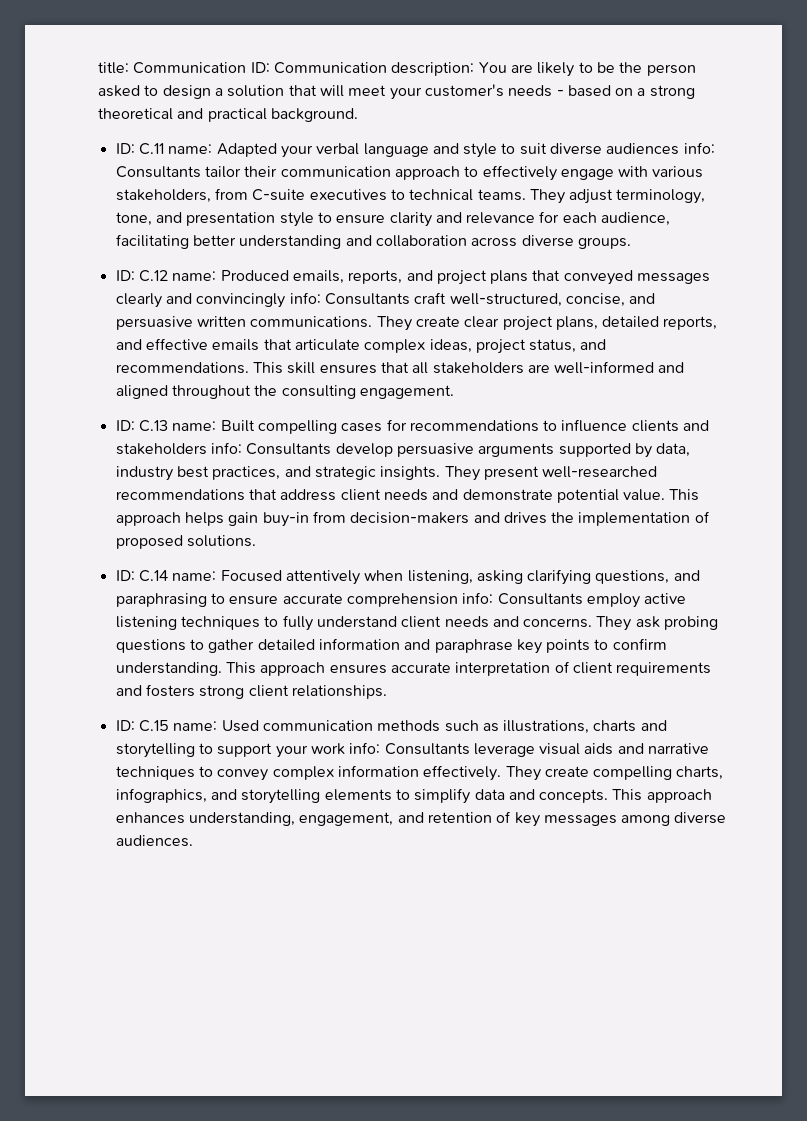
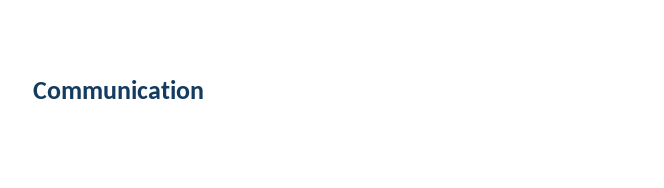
- title: Communication ID: Communication description: You are likely to be the person asked to design a solution that will meet your customer's needs - based on a strong theoretical and practical background.
- ID: C.11 name: Adapted your verbal language and style to suit diverse audiences info: Consultants tailor their communication approach to effectively engage with various stakeholders, from C-suite executives to technical teams. They adjust terminology, tone, and presentation style to ensure clarity and relevance for each audience, facilitating better understanding and collaboration across diverse groups.
- ID: C.12 name: Produced emails, reports, and project plans that conveyed messages clearly and convincingly info: Consultants craft well-structured, concise, and persuasive written communications. They create clear project plans, detailed reports, and effective emails that articulate complex ideas, project status, and recommendations. This skill ensures that all stakeholders are well-informed and aligned throughout the consulting engagement.
- ID: C.13 name: Built compelling cases for recommendations to influence clients and stakeholders info: Consultants develop persuasive arguments supported by data, industry best practices, and strategic insights. They present well-researched recommendations that address client needs and demonstrate potential value. This approach helps gain buy-in from decision-makers and drives the implementation of proposed solutions.
- ID: C.14 name: Focused attentively when listening, asking clarifying questions, and paraphrasing to ensure accurate comprehension info: Consultants employ active listening techniques to fully understand client needs and concerns. They ask probing questions to gather detailed information and paraphrase key points to confirm understanding. This approach ensures accurate interpretation of client requirements and fosters strong client relationships.
- ID: C.15 name: Used communication methods such as illustrations, charts and storytelling to support your work info: Consultants leverage visual aids and narrative techniques to convey complex information effectively. They create compelling charts, infographics, and storytelling elements to simplify data and concepts. This approach enhances understanding, engagement, and retention of key messages among diverse audiences.
+ Communication

